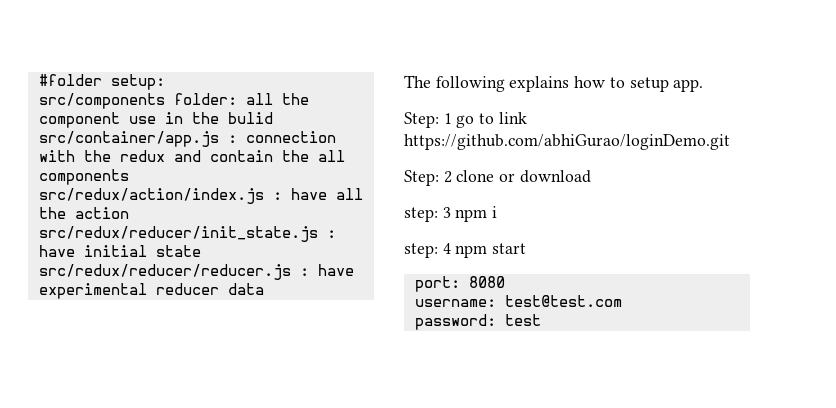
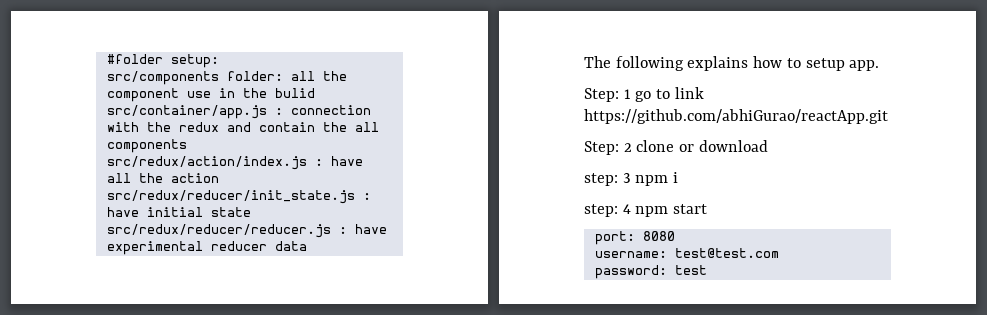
- Step: 1 go to link https://github.com/abhiGurao/loginDemo.git
+ Step: 1 go to link https://github.com/abhiGurao/reactApp.git

